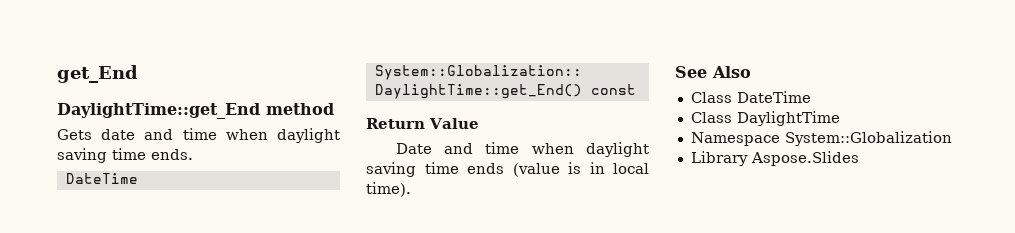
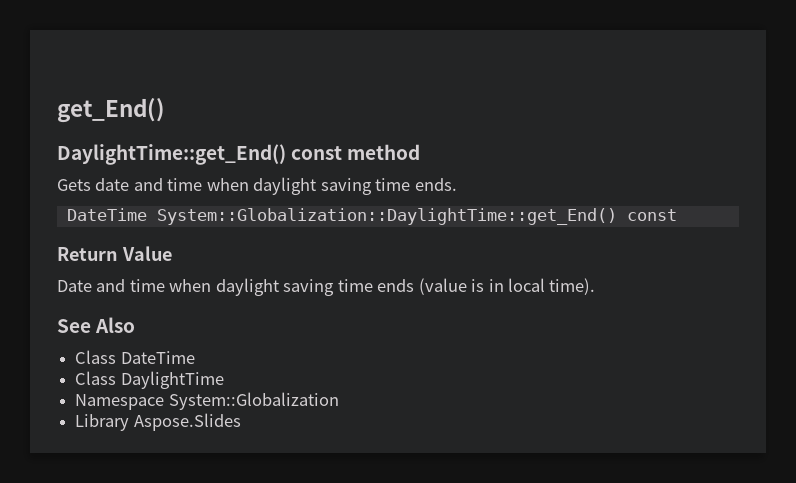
- get_End
- DaylightTime::get_End method
+ get_End()
+ DaylightTime::get_End() const method

